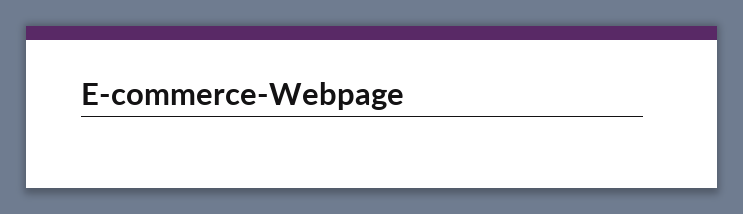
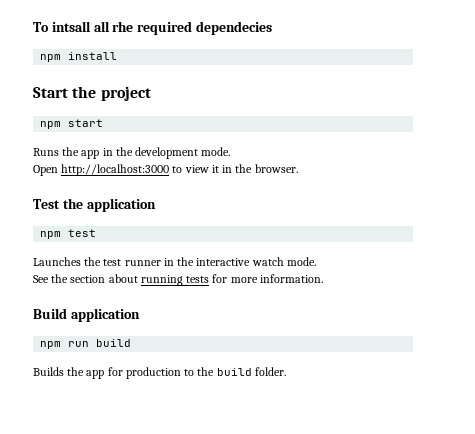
- E-commerce-Webpage
+ To intsall all rhe required dependecies
+ npm install
+ Start the project
+ npm start
+ Runs the app in the development mode.
+ Open http://localhost:3000 to view it in the browser.
+ Test the application
+ npm test
+ Launches the test runner in the interactive watch mode.
+ See the section about running tests for more information.
+ Build application
+ npm run build
+ Builds the app for production to the build folder.

